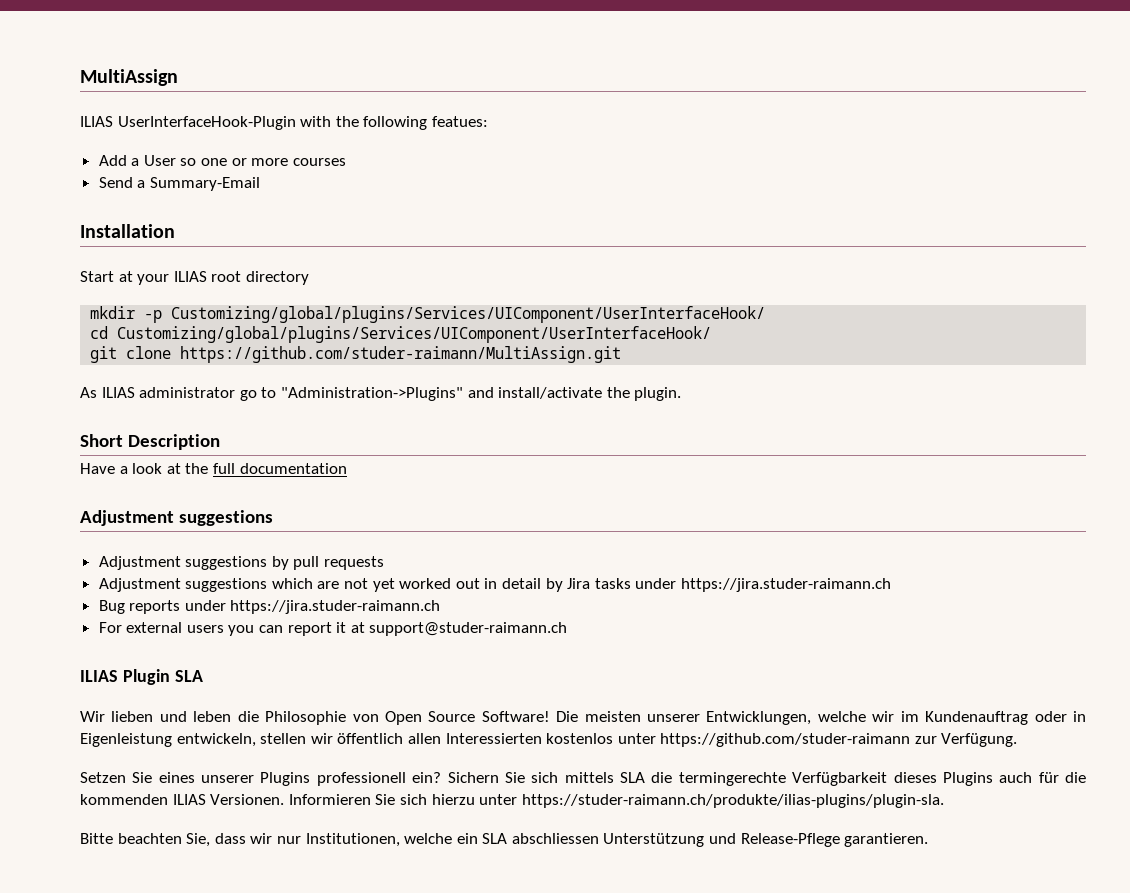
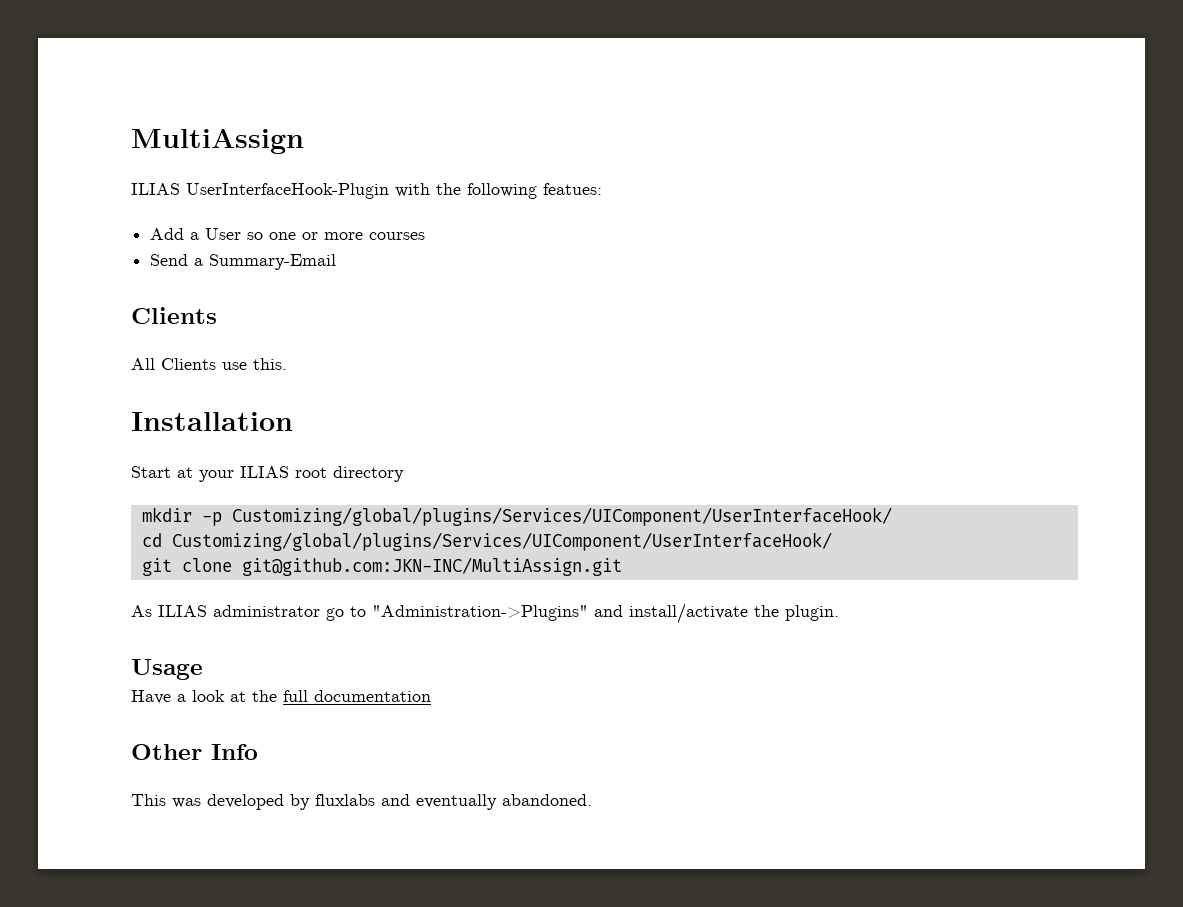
  Send a Summary-Email
+ Clients
+ All Clients use this.
- git clone https://github.com/studer-raimann/MultiAssign.git
+ git clone git@github.com:JKN-INC/MultiAssign.git
- Short Description
+ Usage
  Have a look at the full documentation
- Adjustment suggestions
- Adjustment suggestions by pull requests
- Adjustment suggestions which are not yet worked out in detail by Jira tasks under https://jira.studer-raimann.ch
- Bug reports under https://jira.studer-raimann.ch
- For external users you can report it at support@studer-raimann.ch
- ILIAS Plugin SLA
- Wir lieben und leben die Philosophie von Open Source Software! Die meisten unserer Entwicklungen, welche wir im Kundenauftrag oder in Eigenleistung entwickeln, stellen wir öffentlich allen Interessierten kostenlos unter https://github.com/studer-raimann zur Verfügung.
- Setzen Sie eines unserer Plugins professionell ein? Sichern Sie sich mittels SLA die termingerechte Verfügbarkeit dieses Plugins auch für die kommenden ILIAS Versionen. Informieren Sie sich hierzu unter https://studer-raimann.ch/produkte/ilias-plugins/plugin-sla.
- Bitte beachten Sie, dass wir nur Institutionen, welche ein SLA abschliessen Unterstützung und Release-Pflege garantieren.
+ Other Info
+ This was developed by fluxlabs and eventually abandoned.

